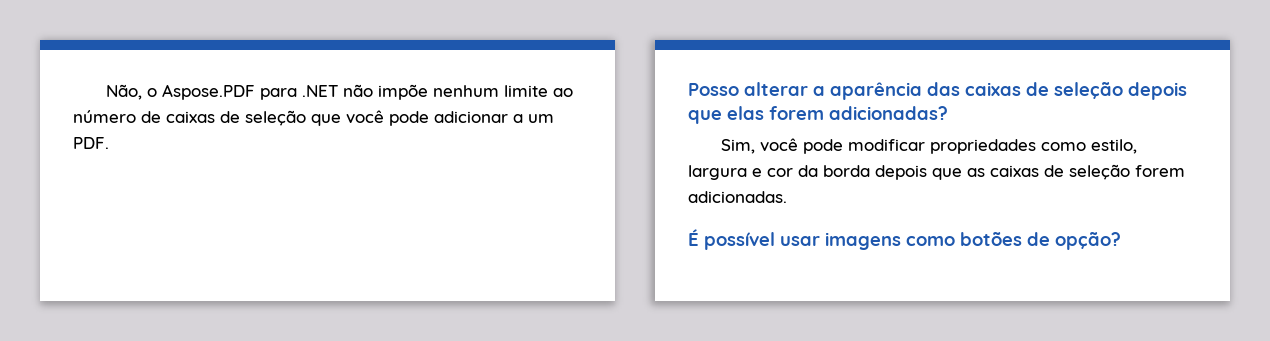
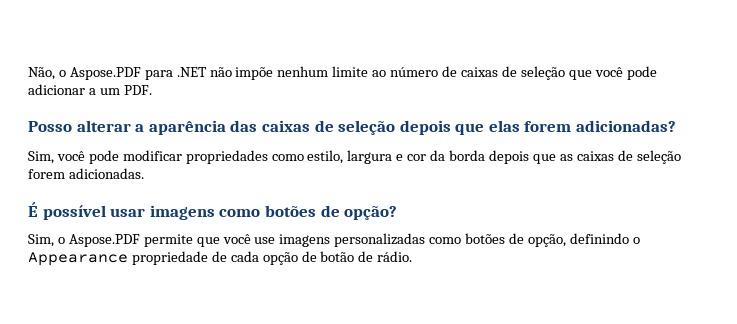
+ Sim, o Aspose.PDF permite que você use imagens personalizadas como botões de opção, definindo o Appearance propriedade de cada opção de botão de rádio.

